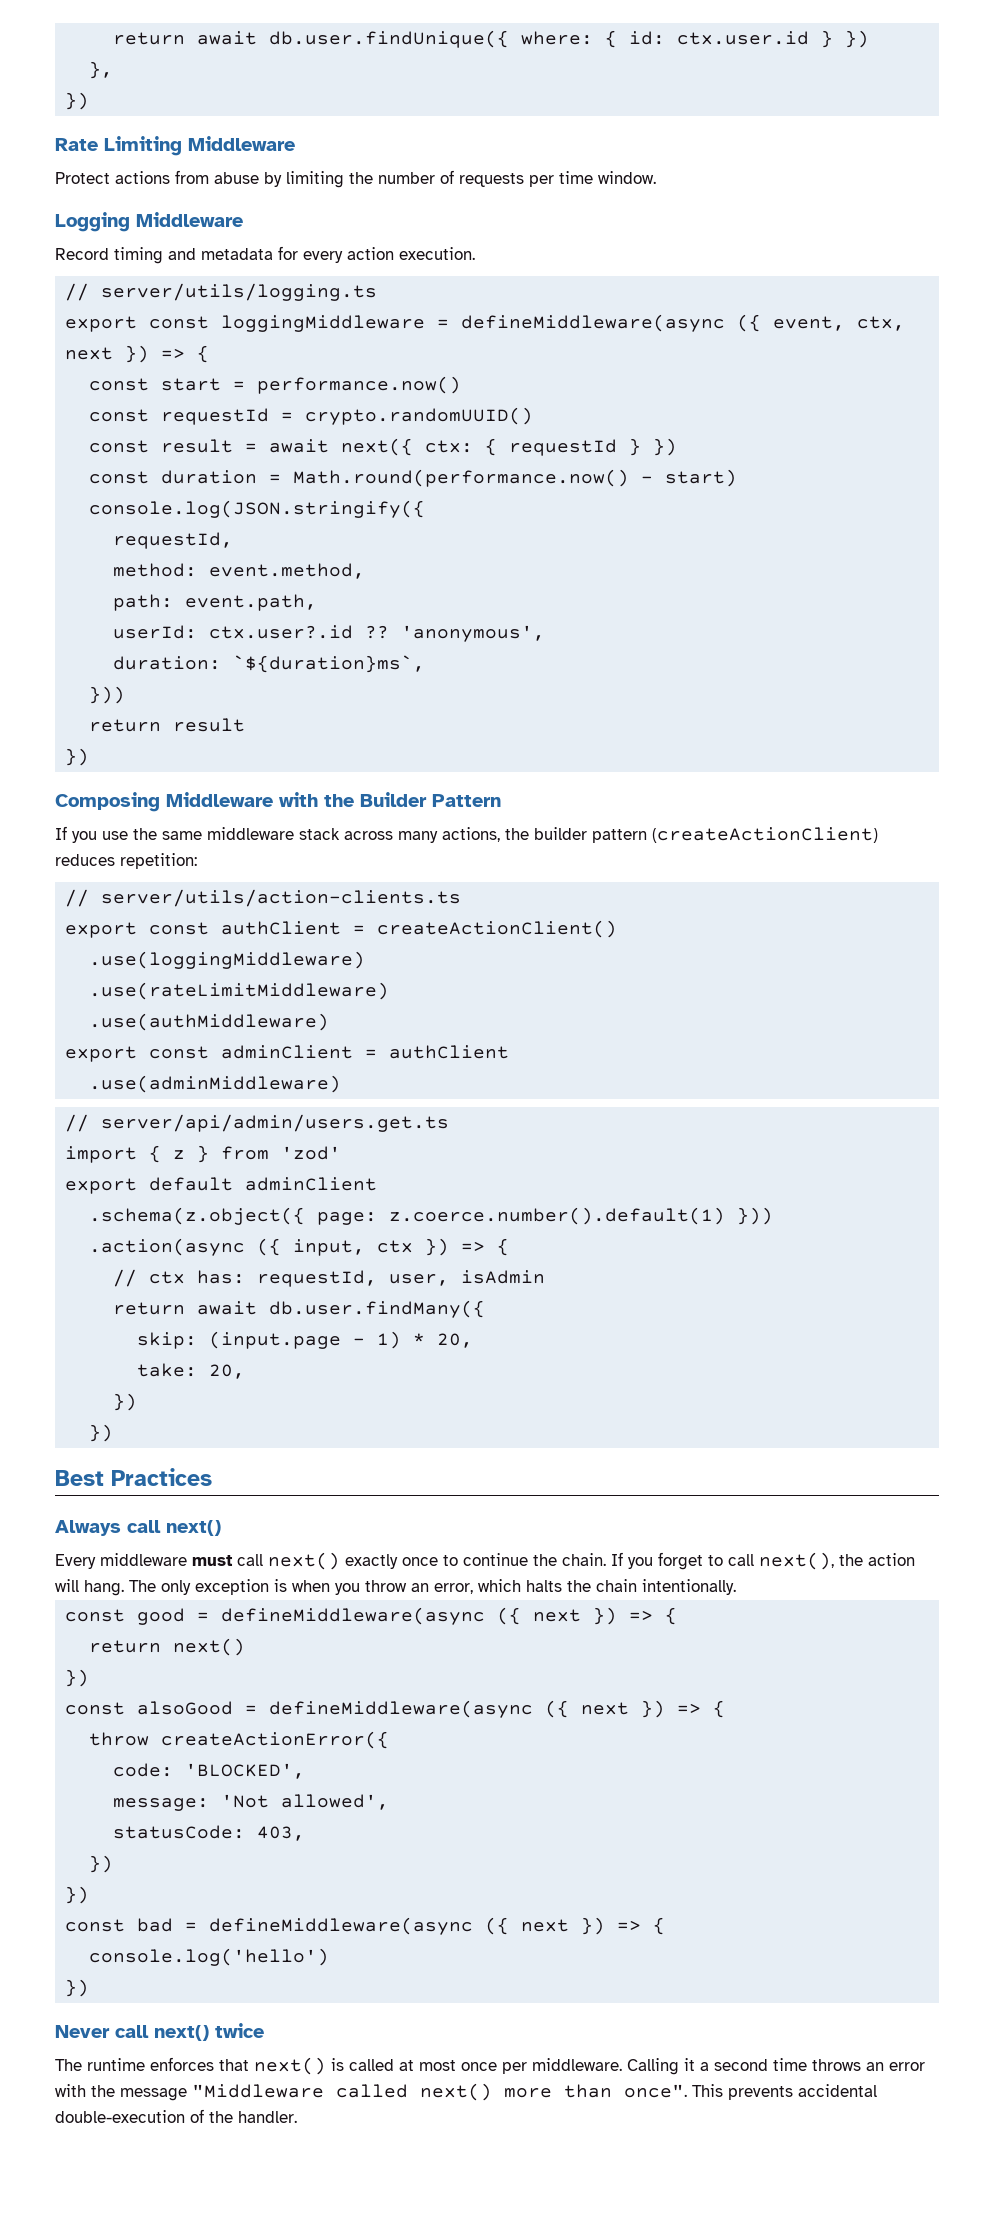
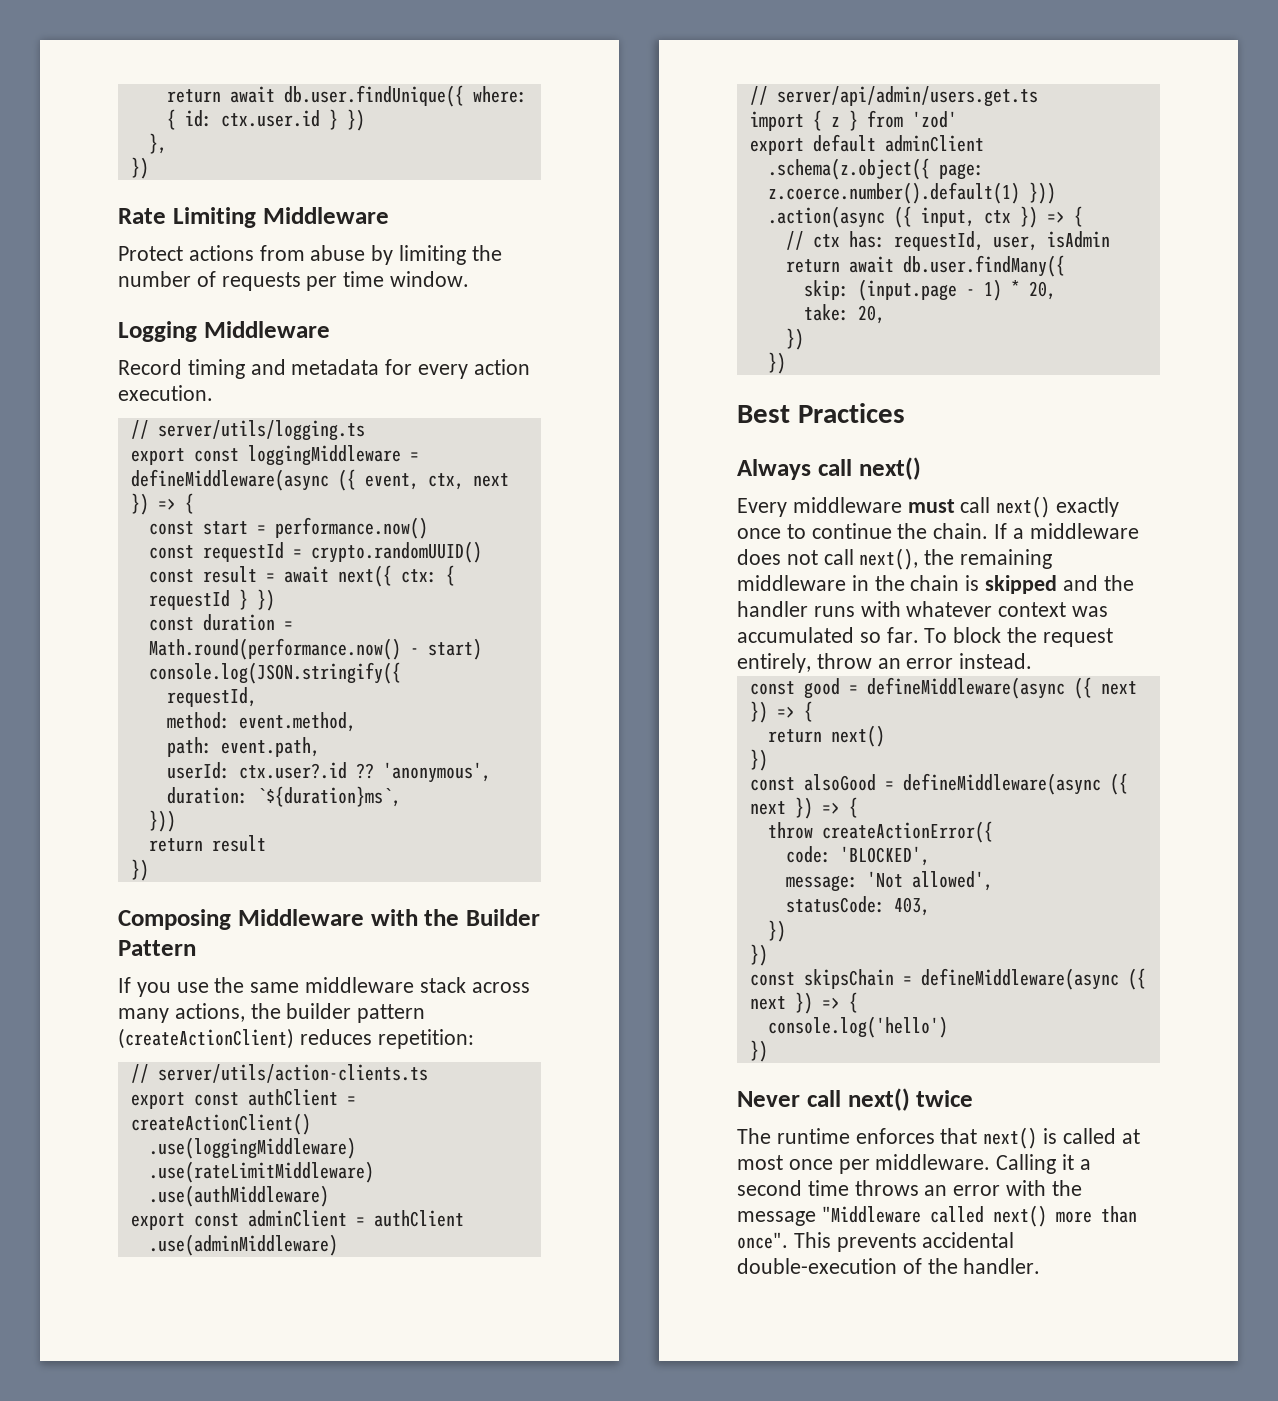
- If you forget to call next(), the action will hang. The only exception is when you throw an error, which halts the chain intentionally.
+ If a middleware does not call next(), the remaining middleware in the chain is skipped and the handler runs with whatever context was accumulated so far. To block the request entirely, throw an error instead.
- const bad = defineMiddleware(async ({ next }) => {
+ const skipsChain = defineMiddleware(async ({ next }) => {

